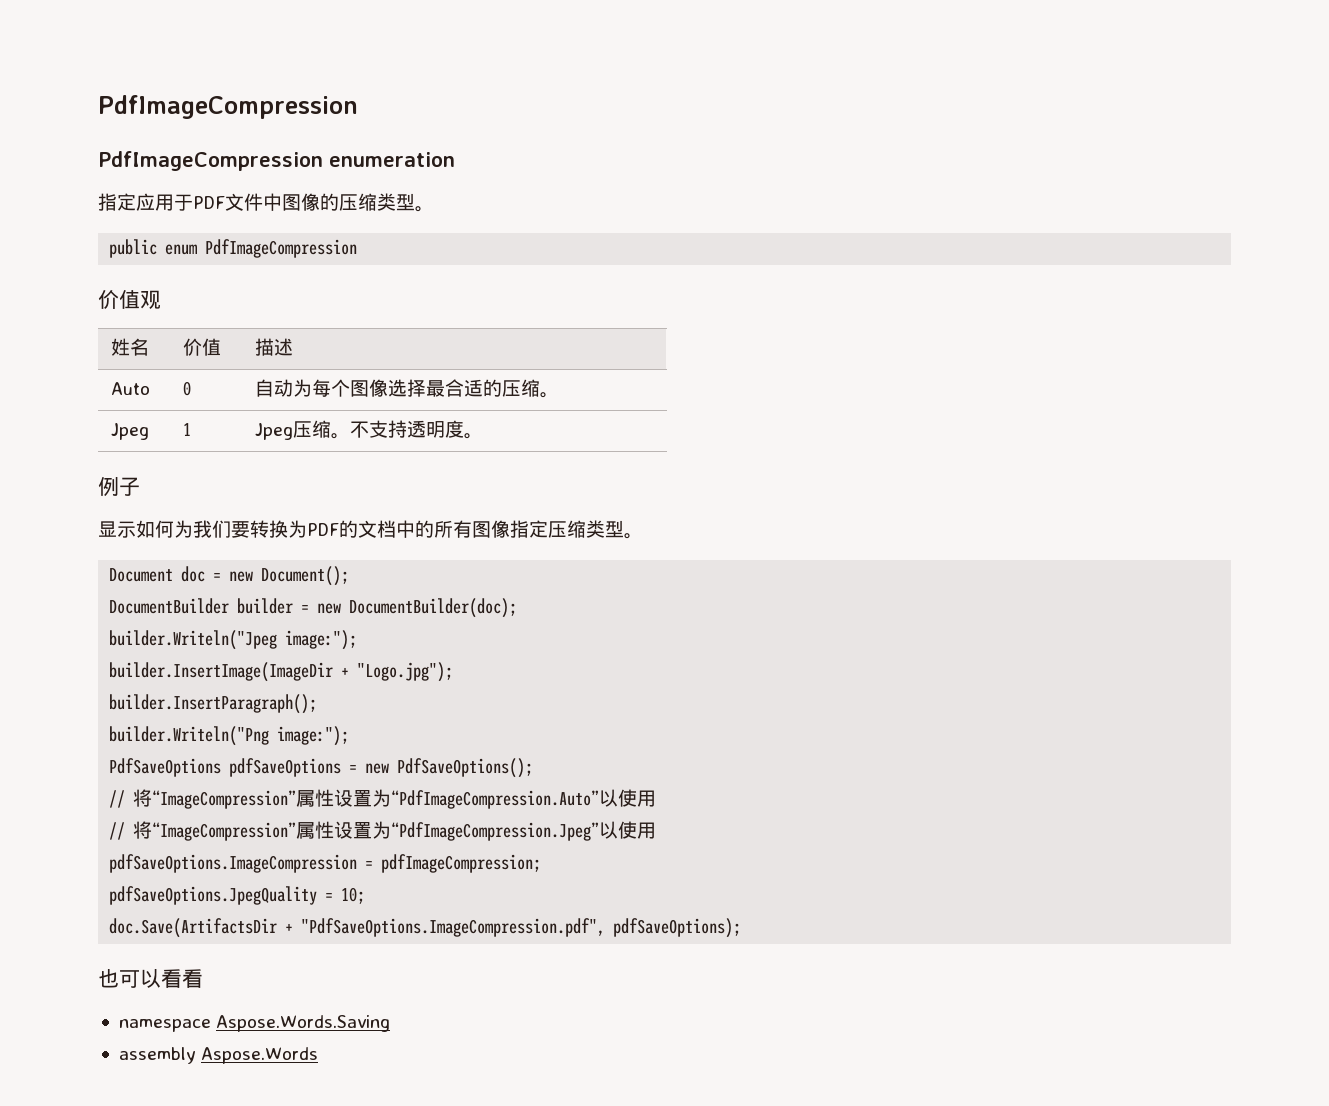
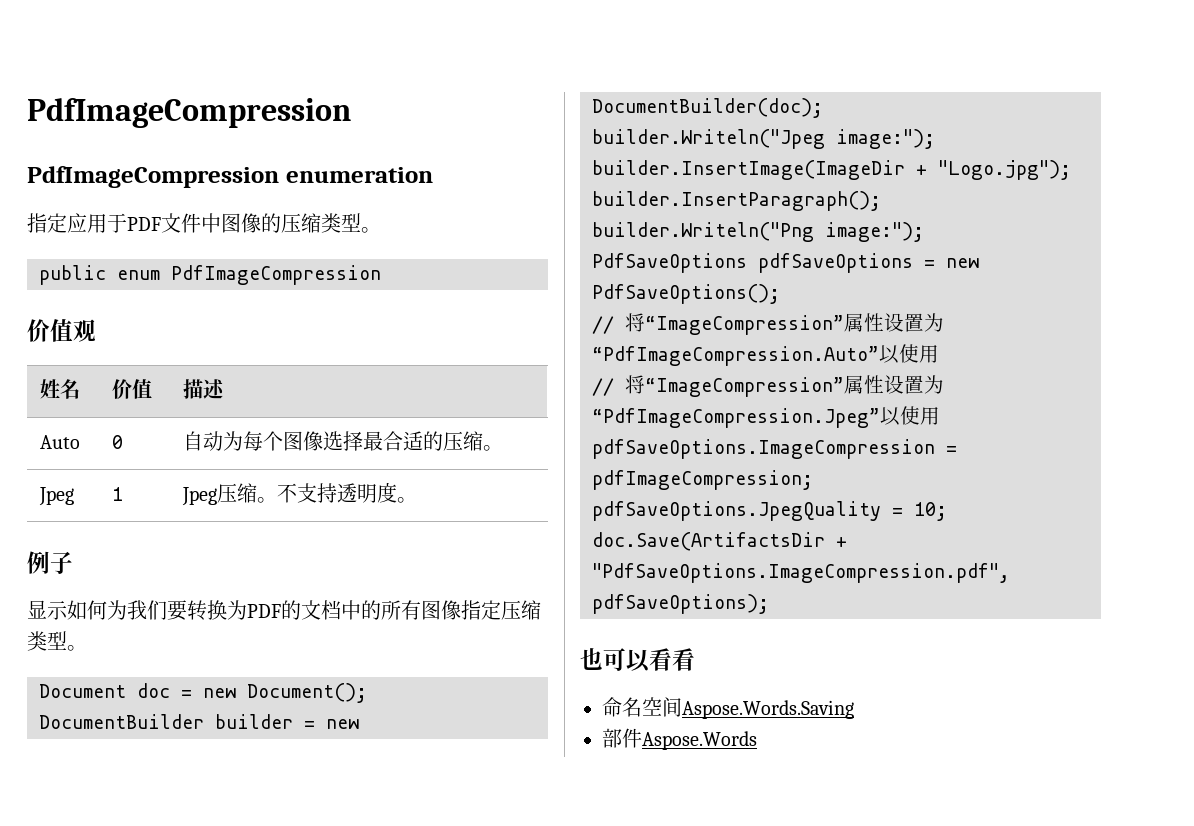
- namespace Aspose.Words.Saving
+ 命名空间Aspose.Words.Saving
- assembly Aspose.Words
+ 部件Aspose.Words

